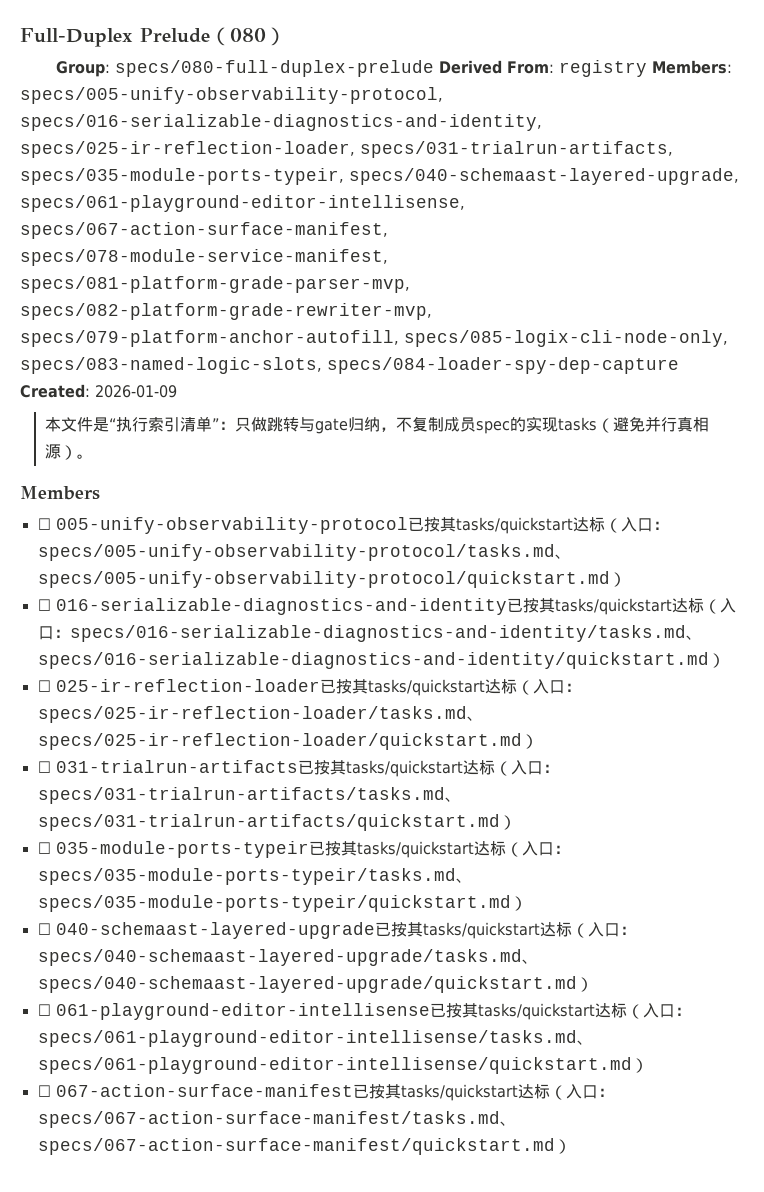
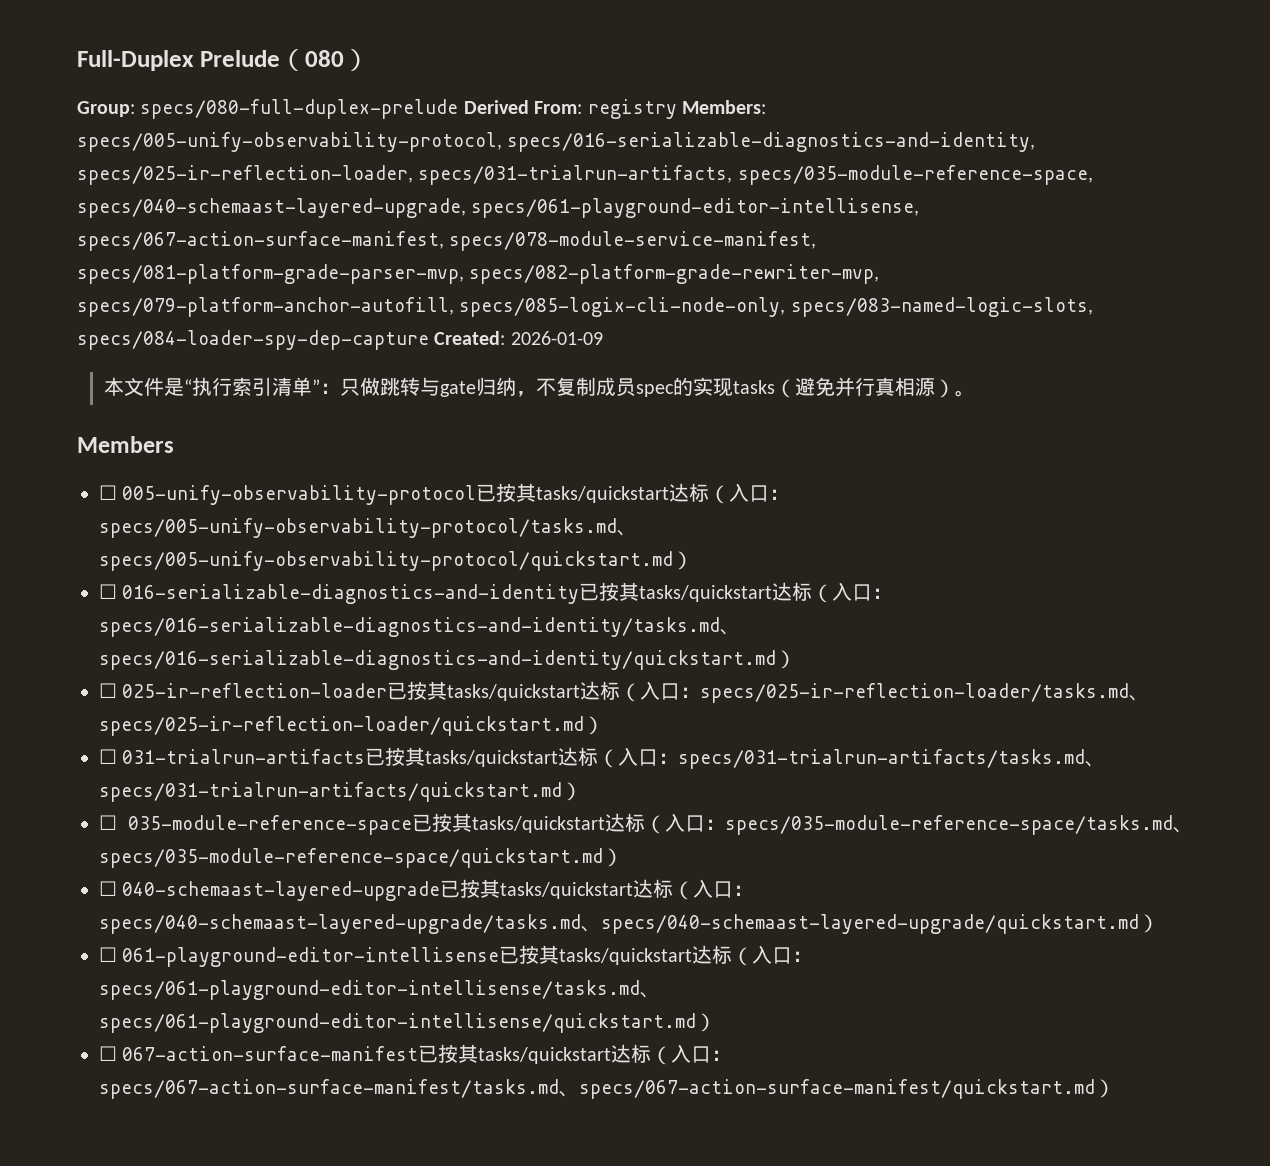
- Group: specs/080-full-duplex-prelude Derived From: registry Members: specs/005-unify-observability-protocol, specs/016-serializable-diagnostics-and-identity, specs/025-ir-reflection-loader, specs/031-trialrun-artifacts, specs/035-module-ports-typeir, specs/040-schemaast-layered-upgrade, specs/061-playground-editor-intellisense, specs/067-action-surface-manifest, specs/078-module-service-manifest, specs/081-platform-grade-parser-mvp, specs/082-platform-grade-rewriter-mvp, specs/079-platform-anchor-autofill, specs/085-logix-cli-node-only, specs/083-named-logic-slots, specs/084-loader-spy-dep-capture Created: 2026-01-09
+ Group: specs/080-full-duplex-prelude Derived From: registry Members: specs/005-unify-observability-protocol, specs/016-serializable-diagnostics-and-identity, specs/025-ir-reflection-loader, specs/031-trialrun-artifacts, specs/035-module-reference-space, specs/040-schemaast-layered-upgrade, specs/061-playground-editor-intellisense, specs/067-action-surface-manifest, specs/078-module-service-manifest, specs/081-platform-grade-parser-mvp, specs/082-platform-grade-rewriter-mvp, specs/079-platform-anchor-autofill, specs/085-logix-cli-node-only, specs/083-named-logic-slots, specs/084-loader-spy-dep-capture Created: 2026-01-09
- ☐ 035-module-ports-typeir已按其tasks/quickstart达标（入口：specs/035-module-ports-typeir/tasks.md、specs/035-module-ports-typeir/quickstart.md）
+ ☐ 035-module-reference-space已按其tasks/quickstart达标（入口：specs/035-module-reference-space/tasks.md、specs/035-module-reference-space/quickstart.md）

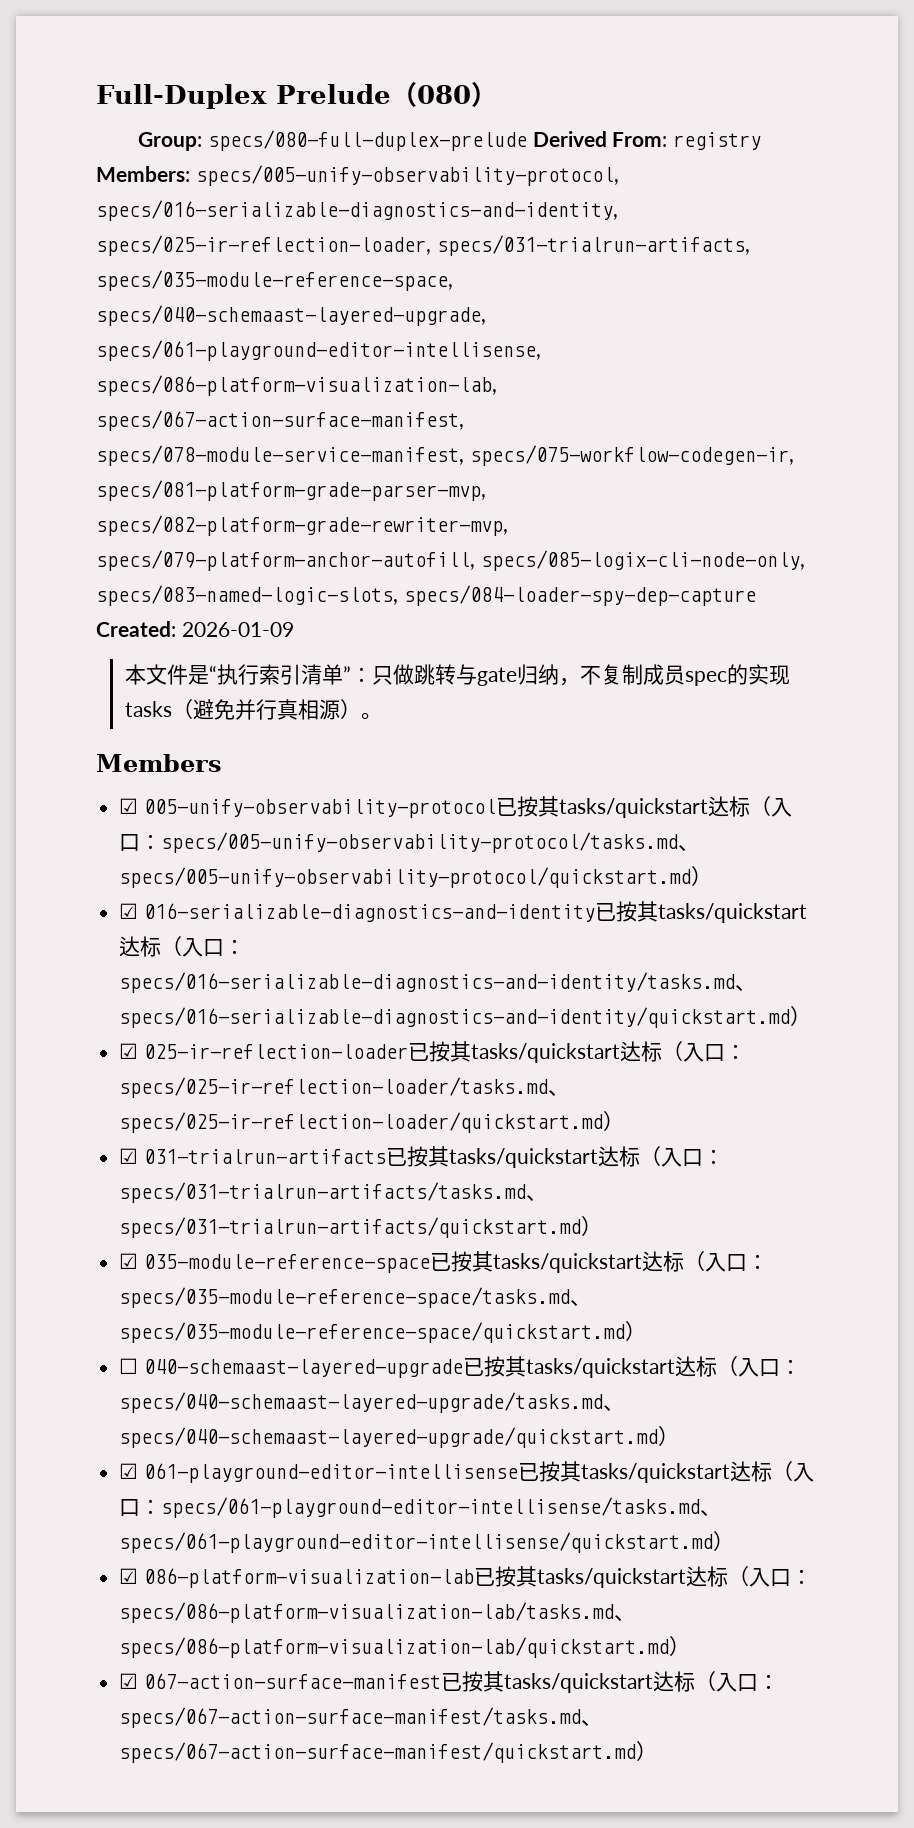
- Group: specs/080-full-duplex-prelude Derived From: registry Members: specs/005-unify-observability-protocol, specs/016-serializable-diagnostics-and-identity, specs/025-ir-reflection-loader, specs/031-trialrun-artifacts, specs/035-module-reference-space, specs/040-schemaast-layered-upgrade, specs/061-playground-editor-intellisense, specs/067-action-surface-manifest, specs/078-module-service-manifest, specs/081-platform-grade-parser-mvp, specs/082-platform-grade-rewriter-mvp, specs/079-platform-anchor-autofill, specs/085-logix-cli-node-only, specs/083-named-logic-slots, specs/084-loader-spy-dep-capture Created: 2026-01-09
+ Group: specs/080-full-duplex-prelude Derived From: registry Members: specs/005-unify-observability-protocol, specs/016-serializable-diagnostics-and-identity, specs/025-ir-reflection-loader, specs/031-trialrun-artifacts, specs/035-module-reference-space, specs/040-schemaast-layered-upgrade, specs/061-playground-editor-intellisense, specs/086-platform-visualization-lab, specs/067-action-surface-manifest, specs/078-module-service-manifest, specs/075-workflow-codegen-ir, specs/081-platform-grade-parser-mvp, specs/082-platform-grade-rewriter-mvp, specs/079-platform-anchor-autofill, specs/085-logix-cli-node-only, specs/083-named-logic-slots, specs/084-loader-spy-dep-capture Created: 2026-01-09
- ☐ 005-unify-observability-protocol已按其tasks/quickstart达标（入口：specs/005-unify-observability-protocol/tasks.md、specs/005-unify-observability-protocol/quickstart.md）
+ ☑ 005-unify-observability-protocol已按其tasks/quickstart达标（入口：specs/005-unify-observability-protocol/tasks.md、specs/005-unify-observability-protocol/quickstart.md）
- ☐ 016-serializable-diagnostics-and-identity已按其tasks/quickstart达标（入口：specs/016-serializable-diagnostics-and-identity/tasks.md、specs/016-serializable-diagnostics-and-identity/quickstart.md）
+ ☑ 016-serializable-diagnostics-and-identity已按其tasks/quickstart达标（入口：specs/016-serializable-diagnostics-and-identity/tasks.md、specs/016-serializable-diagnostics-and-identity/quickstart.md）
- ☐ 025-ir-reflection-loader已按其tasks/quickstart达标（入口：specs/025-ir-reflection-loader/tasks.md、specs/025-ir-reflection-loader/quickstart.md）
+ ☑ 025-ir-reflection-loader已按其tasks/quickstart达标（入口：specs/025-ir-reflection-loader/tasks.md、specs/025-ir-reflection-loader/quickstart.md）
- ☐ 031-trialrun-artifacts已按其tasks/quickstart达标（入口：specs/031-trialrun-artifacts/tasks.md、specs/031-trialrun-artifacts/quickstart.md）
+ ☑ 031-trialrun-artifacts已按其tasks/quickstart达标（入口：specs/031-trialrun-artifacts/tasks.md、specs/031-trialrun-artifacts/quickstart.md）
- ☐ 035-module-reference-space已按其tasks/quickstart达标（入口：specs/035-module-reference-space/tasks.md、specs/035-module-reference-space/quickstart.md）
+ ☑ 035-module-reference-space已按其tasks/quickstart达标（入口：specs/035-module-reference-space/tasks.md、specs/035-module-reference-space/quickstart.md）
- ☐ 061-playground-editor-intellisense已按其tasks/quickstart达标（入口：specs/061-playground-editor-intellisense/tasks.md、specs/061-playground-editor-intellisense/quickstart.md）
+ ☑ 061-playground-editor-intellisense已按其tasks/quickstart达标（入口：specs/061-playground-editor-intellisense/tasks.md、specs/061-playground-editor-intellisense/quickstart.md）
- ☐ 067-action-surface-manifest已按其tasks/quickstart达标（入口：specs/067-action-surface-manifest/tasks.md、specs/067-action-surface-manifest/quickstart.md）
+ ☑ 086-platform-visualization-lab已按其tasks/quickstart达标（入口：specs/086-platform-visualization-lab/tasks.md、specs/086-platform-visualization-lab/quickstart.md）
+ ☑ 067-action-surface-manifest已按其tasks/quickstart达标（入口：specs/067-action-surface-manifest/tasks.md、specs/067-action-surface-manifest/quickstart.md）

